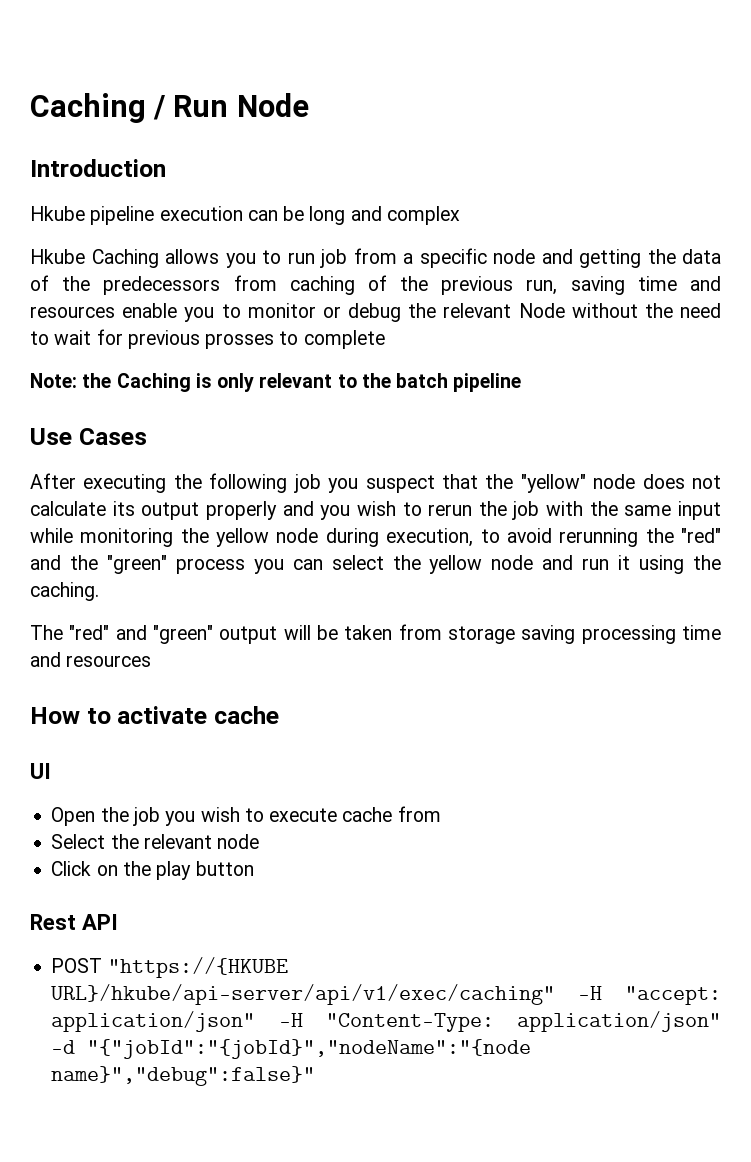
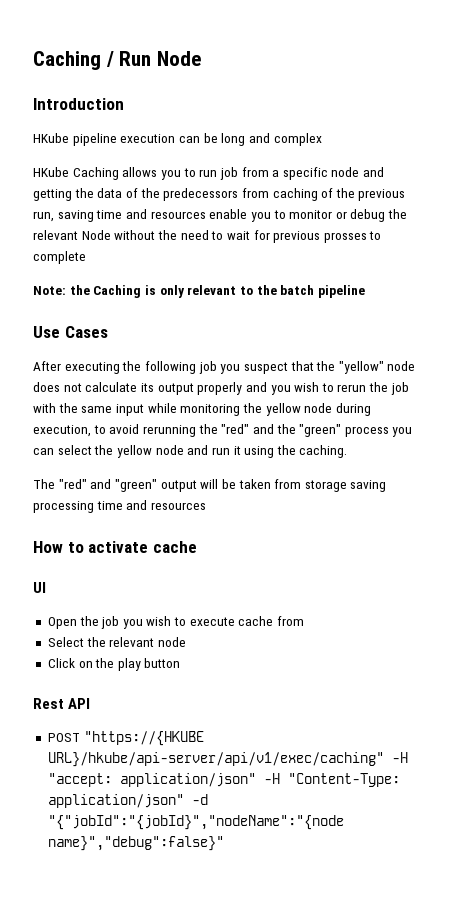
- Hkube pipeline execution can be long and complex
+ HKube pipeline execution can be long and complex
- Hkube Caching allows you to run job from a specific node and getting the data of the predecessors from caching of the previous run, saving time and resources enable you to monitor or debug the relevant Node without the need to wait for previous prosses to complete
+ HKube Caching allows you to run job from a specific node and getting the data of the predecessors from caching of the previous run, saving time and resources enable you to monitor or debug the relevant Node without the need to wait for previous prosses to complete

